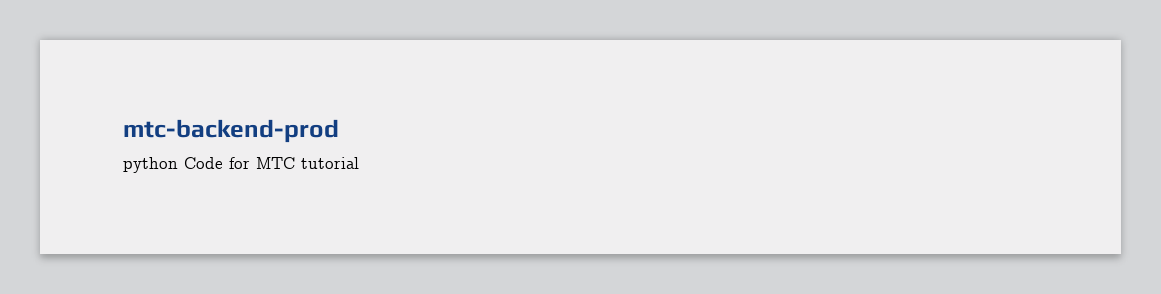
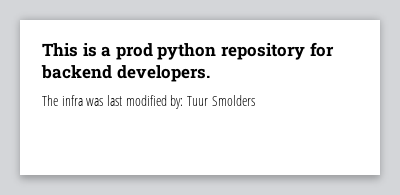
- mtc-backend-prod
- python Code for MTC tutorial
+ This is a prod python repository for backend developers.
+ The infra was last modified by: Tuur Smolders

